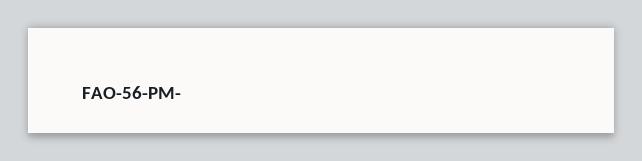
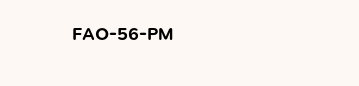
- FAO-56-PM-
+ FAO-56-PM

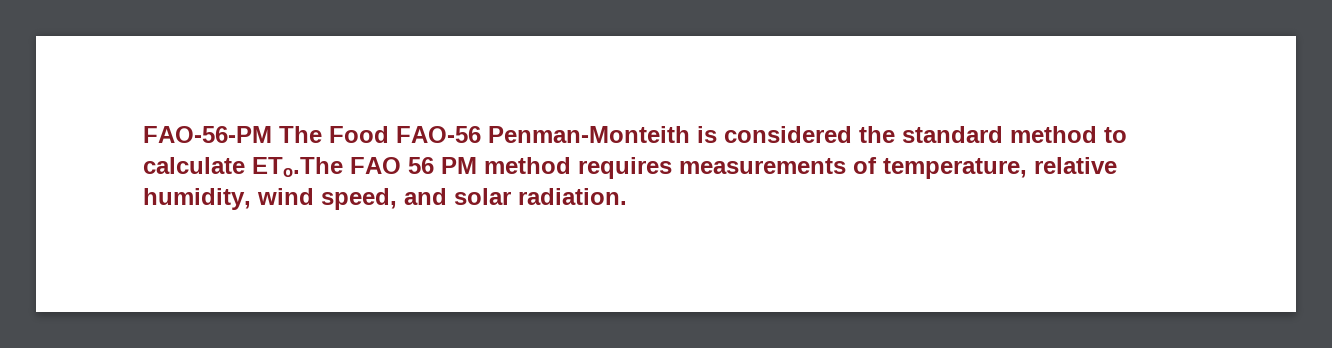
- FAO-56-PM
+ FAO-56-PM The Food FAO-56 Penman-Monteith is considered the standard method to calculate ETo.The FAO 56 PM method requires measurements of temperature, relative humidity, wind speed, and solar radiation.

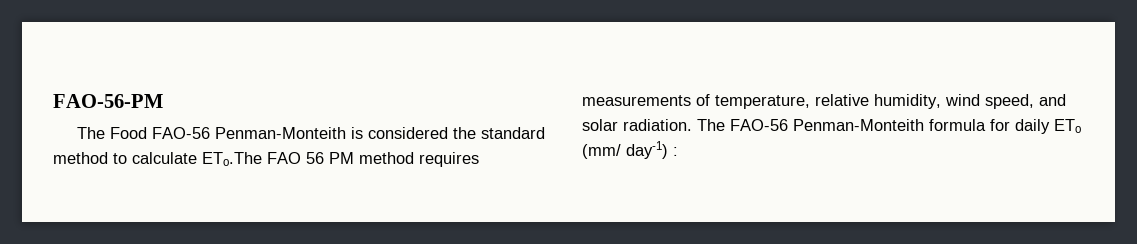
- FAO-56-PM The Food FAO-56 Penman-Monteith is considered the standard method to calculate ETo.The FAO 56 PM method requires measurements of temperature, relative humidity, wind speed, and solar radiation.
+ FAO-56-PM
+ The Food FAO-56 Penman-Monteith is considered the standard method to calculate ETo.The FAO 56 PM method requires measurements of temperature, relative humidity, wind speed, and solar radiation.
+ The FAO-56 Penman-Monteith formula for daily ETo (mm/ day-1) :

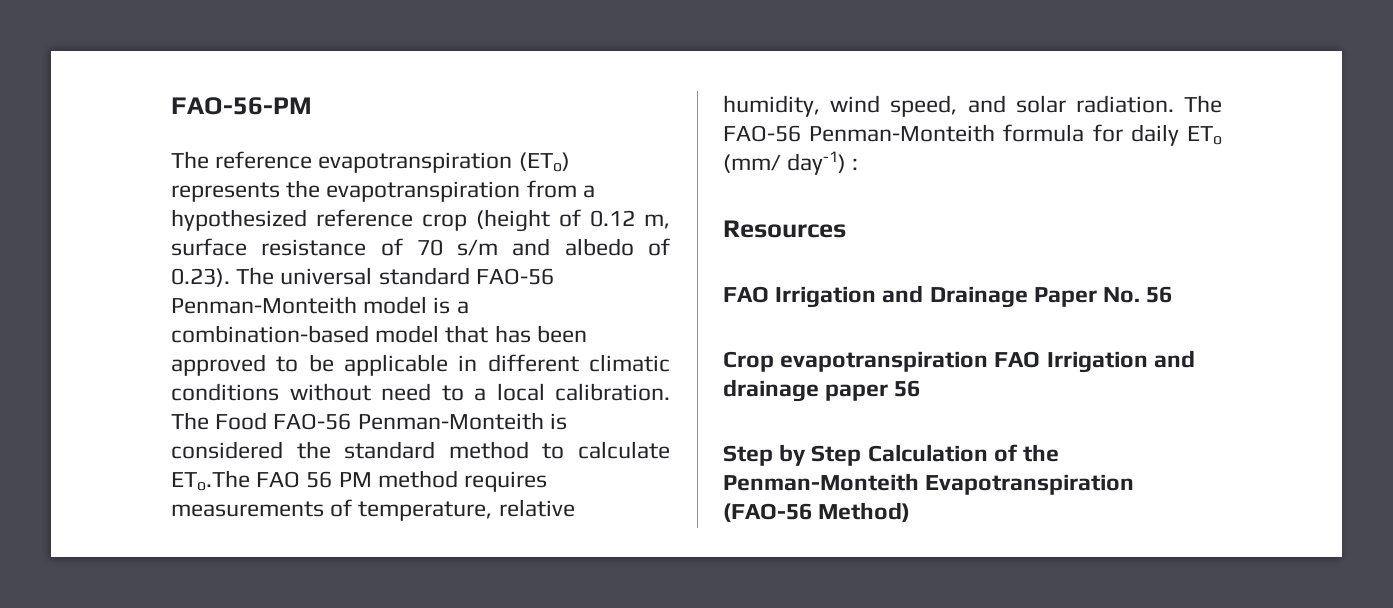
- The Food FAO-56 Penman-Monteith is considered the standard method to calculate ETo.The FAO 56 PM method requires measurements of temperature, relative humidity, wind speed, and solar radiation.
+ The reference evapotranspiration (ETo) represents the evapotranspiration from a hypothesized reference crop (height of 0.12 m, surface resistance of 70 s/m and albedo of 0.23). The universal standard FAO-56 Penman-Monteith model is a combination-based model that has been approved to be applicable in different climatic conditions without need to a local calibration. The Food FAO-56 Penman-Monteith is considered the standard method to calculate ETo.The FAO 56 PM method requires measurements of temperature, relative humidity, wind speed, and solar radiation.
+ Resources
+ FAO Irrigation and Drainage Paper No. 56
+ Crop evapotranspiration FAO Irrigation and drainage paper 56
+ Step by Step Calculation of the Penman-Monteith Evapotranspiration (FAO-56 Method)

